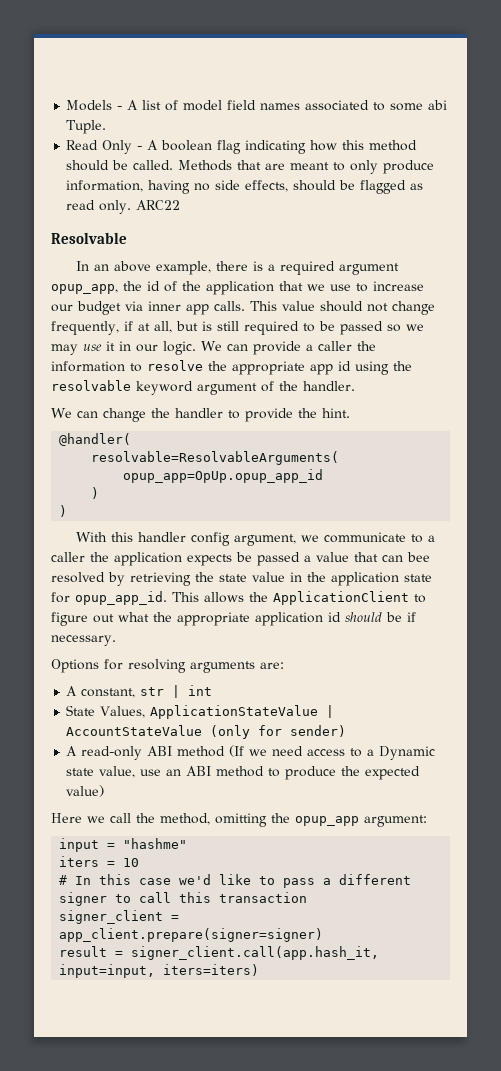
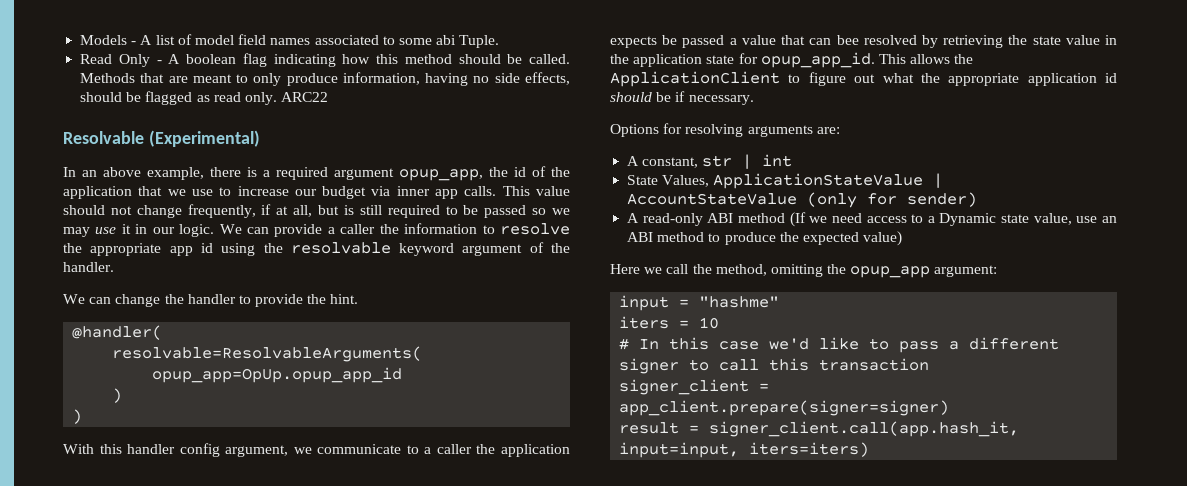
- Resolvable
+ Resolvable (Experimental)

